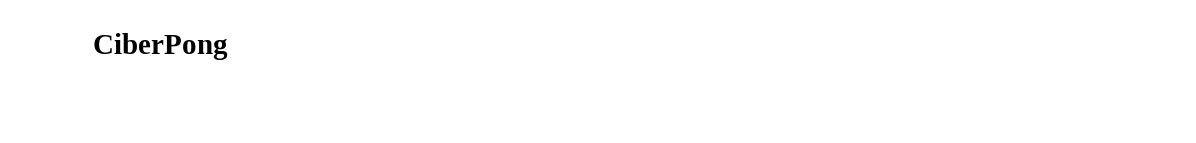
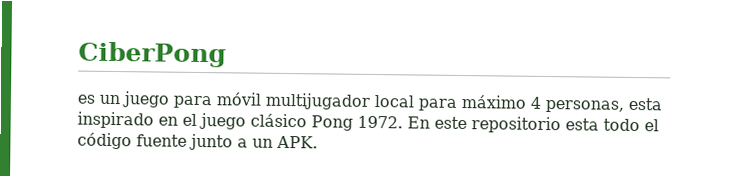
+ es un juego para móvil multijugador local para máximo 4 personas, esta inspirado en el juego clásico Pong 1972. En este repositorio esta todo el código fuente junto a un APK.

